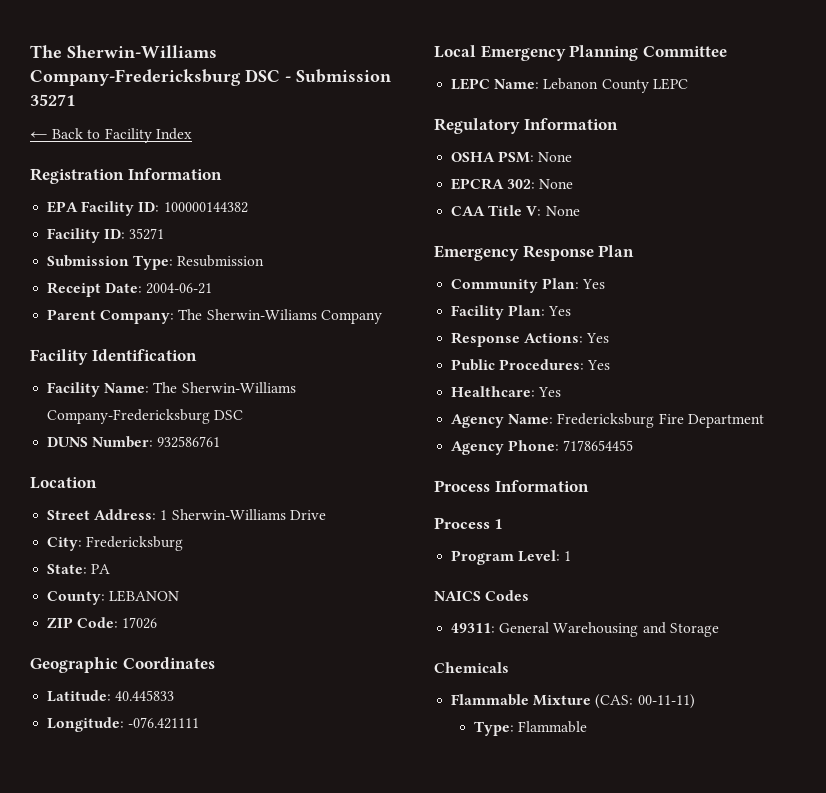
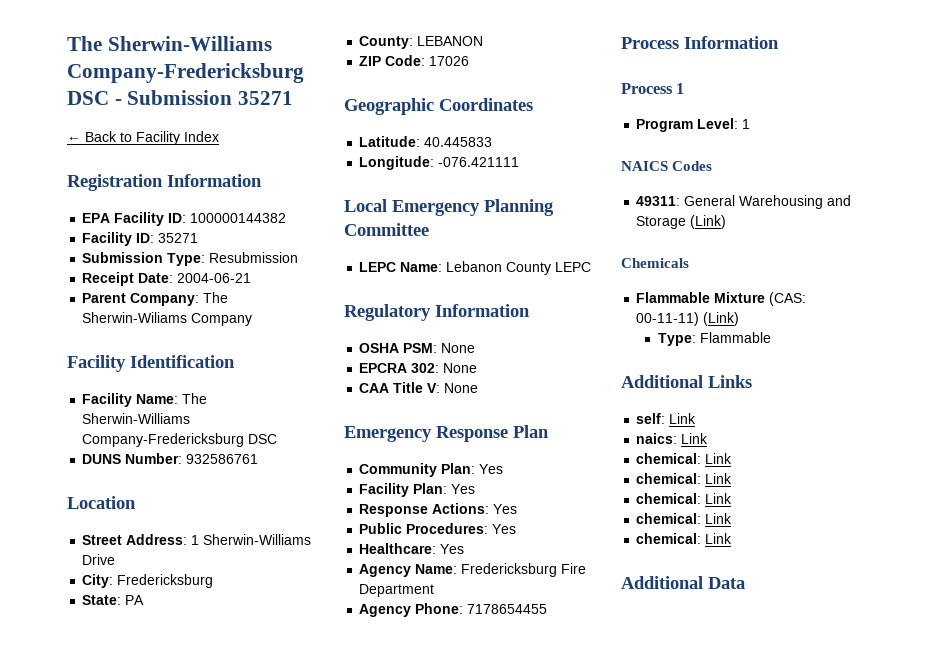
- 49311: General Warehousing and Storage
+ 49311: General Warehousing and Storage (Link)
- Flammable Mixture (CAS: 00-11-11)
+ Flammable Mixture (CAS: 00-11-11) (Link)
+ Additional Links
+ self: Link
+ naics: Link
+ chemical: Link
+ chemical: Link
+ chemical: Link
+ chemical: Link
+ chemical: Link
+ Additional Data

